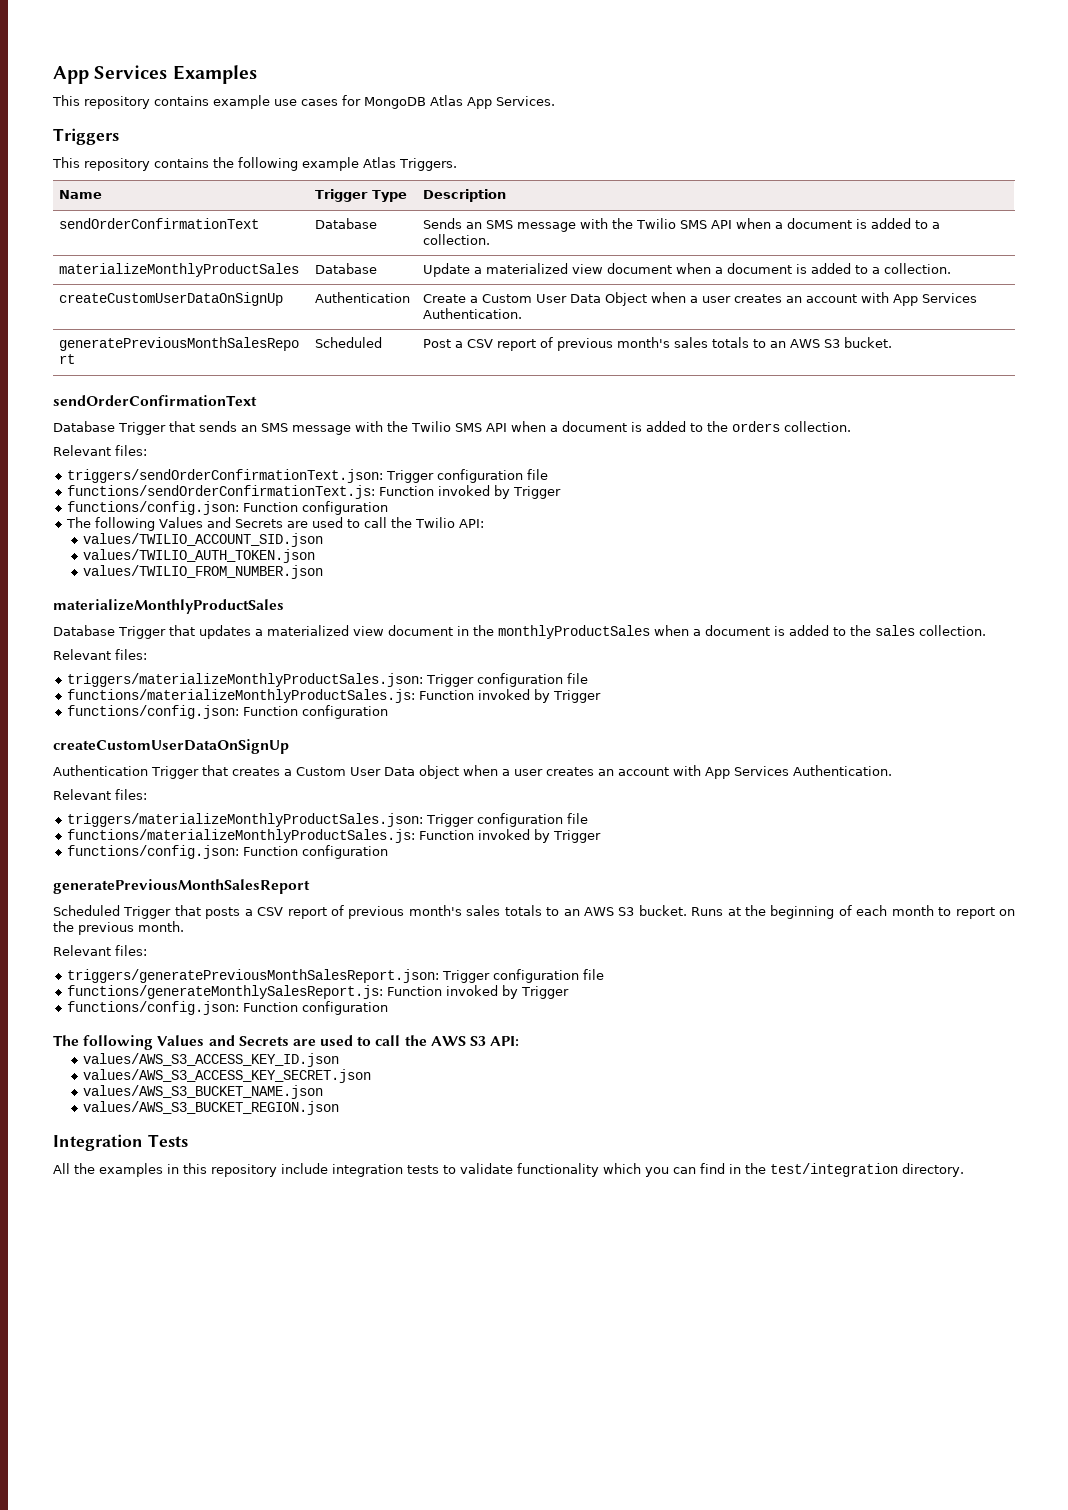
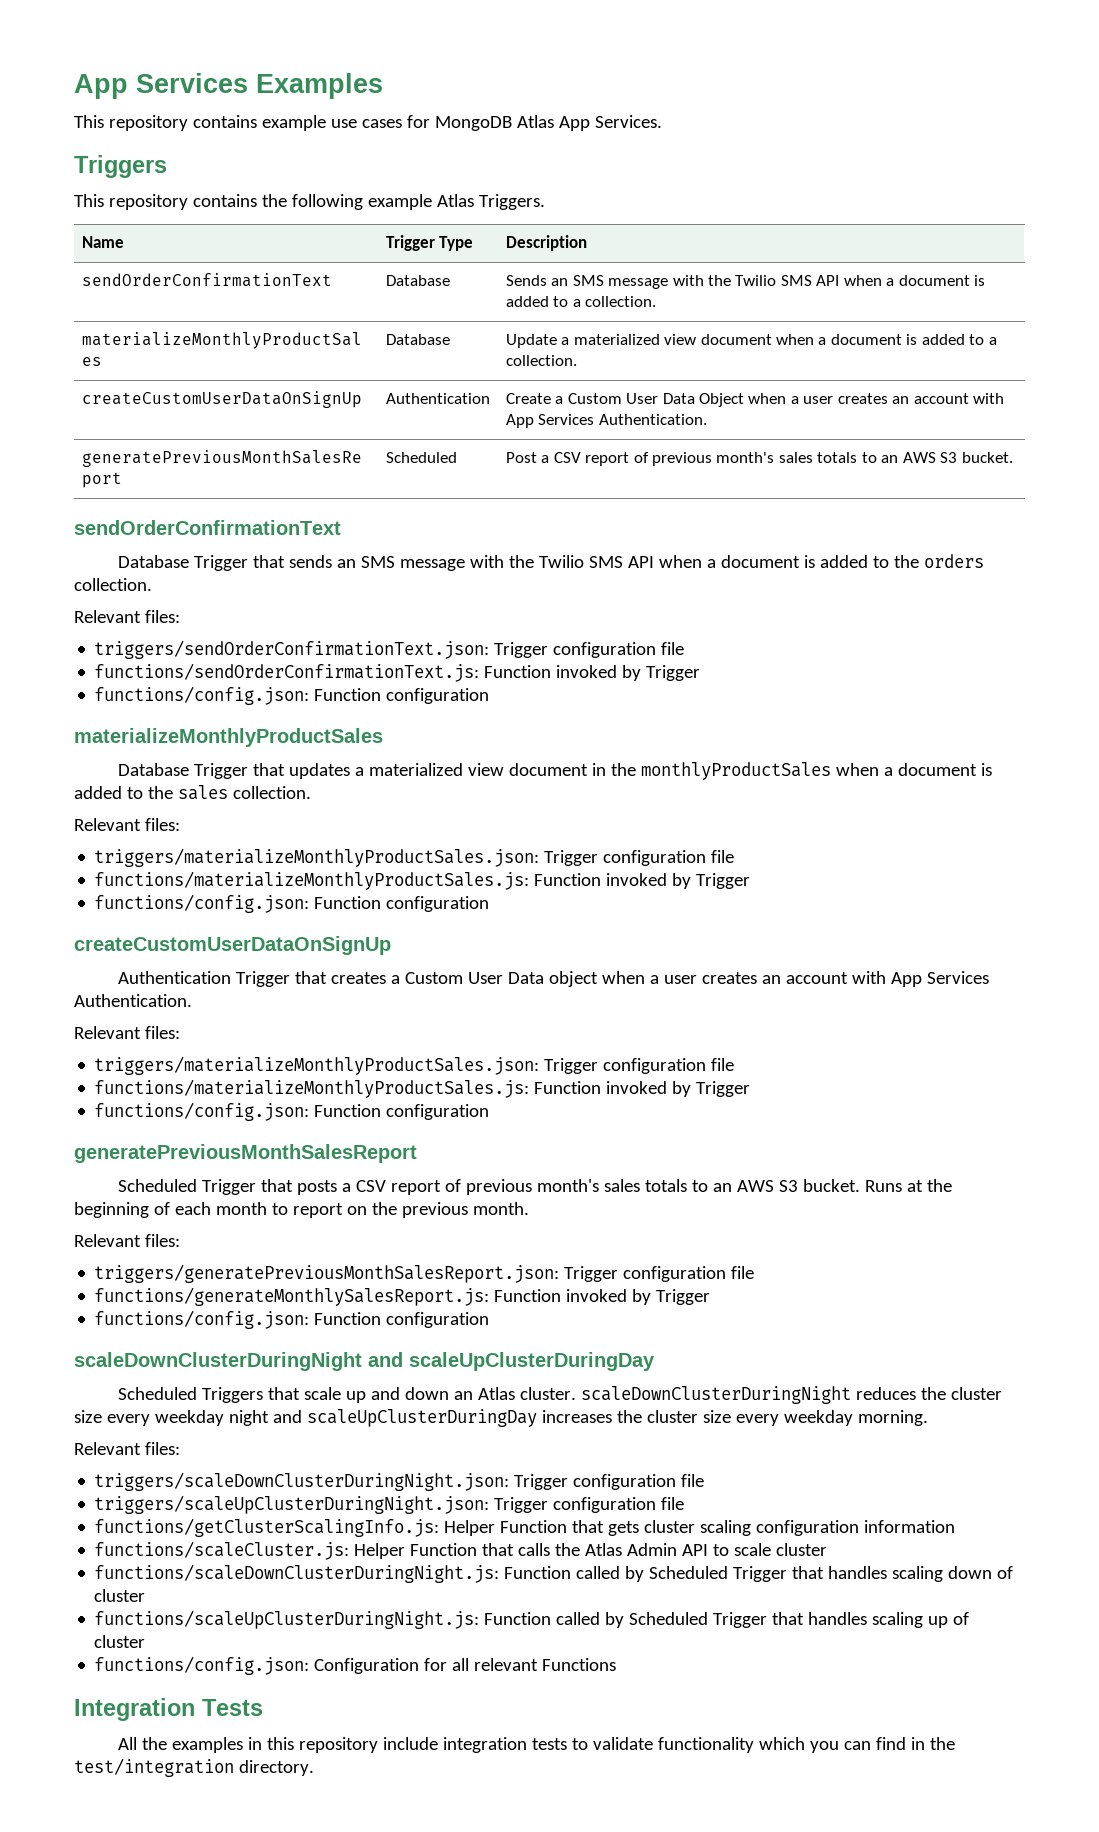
- The following Values and Secrets are used to call the Twilio API:
- values/TWILIO_ACCOUNT_SID.json
- values/TWILIO_AUTH_TOKEN.json
- values/TWILIO_FROM_NUMBER.json
- The following Values and Secrets are used to call the AWS S3 API:
- values/AWS_S3_ACCESS_KEY_ID.json
- values/AWS_S3_ACCESS_KEY_SECRET.json
- values/AWS_S3_BUCKET_NAME.json
- values/AWS_S3_BUCKET_REGION.json
+ scaleDownClusterDuringNight and scaleUpClusterDuringDay
+ Scheduled Triggers that scale up and down an Atlas cluster. scaleDownClusterDuringNight reduces the cluster size every weekday night and scaleUpClusterDuringDay increases the cluster size every weekday morning.
+ Relevant files:
+ triggers/scaleDownClusterDuringNight.json: Trigger configuration file
+ triggers/scaleUpClusterDuringNight.json: Trigger configuration file
+ functions/getClusterScalingInfo.js: Helper Function that gets cluster scaling configuration information
+ functions/scaleCluster.js: Helper Function that calls the Atlas Admin API to scale cluster
+ functions/scaleDownClusterDuringNight.js: Function called by Scheduled Trigger that handles scaling down of cluster
+ functions/scaleUpClusterDuringNight.js: Function called by Scheduled Trigger that handles scaling up of cluster
+ functions/config.json: Configuration for all relevant Functions

